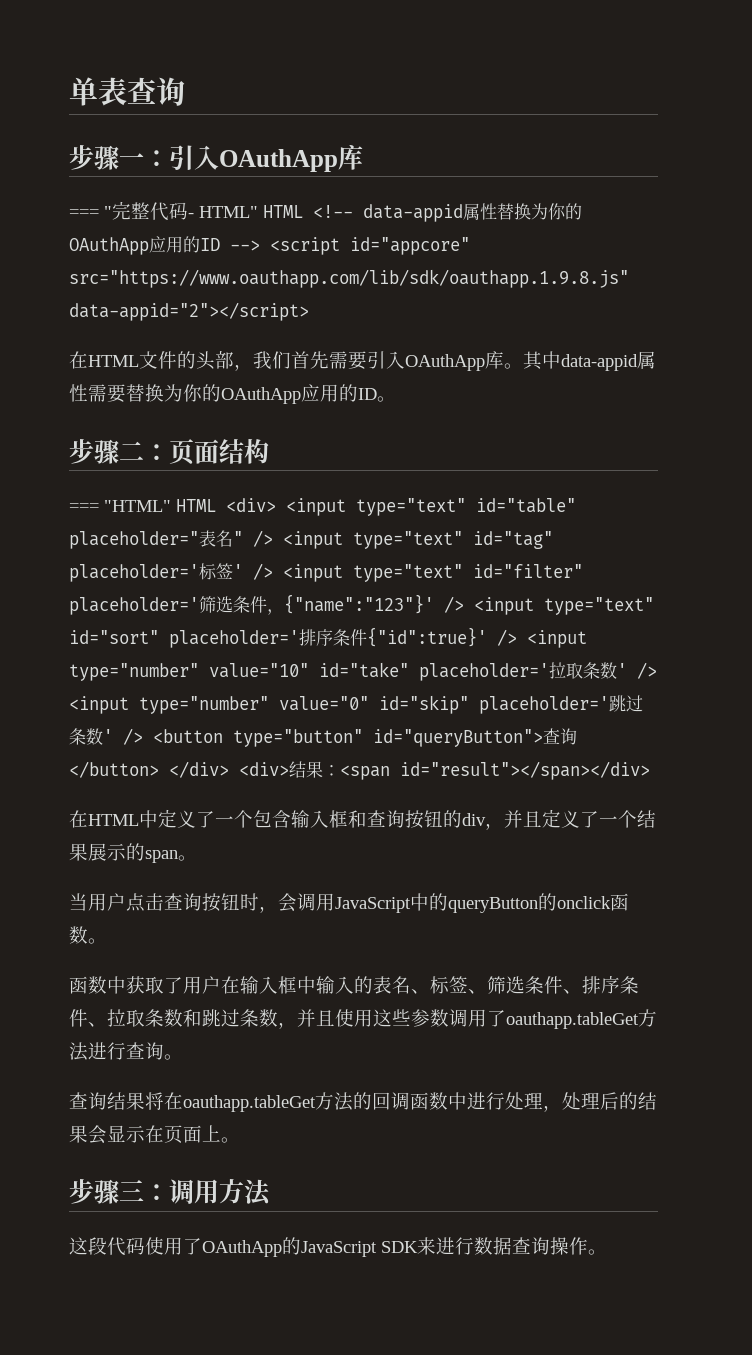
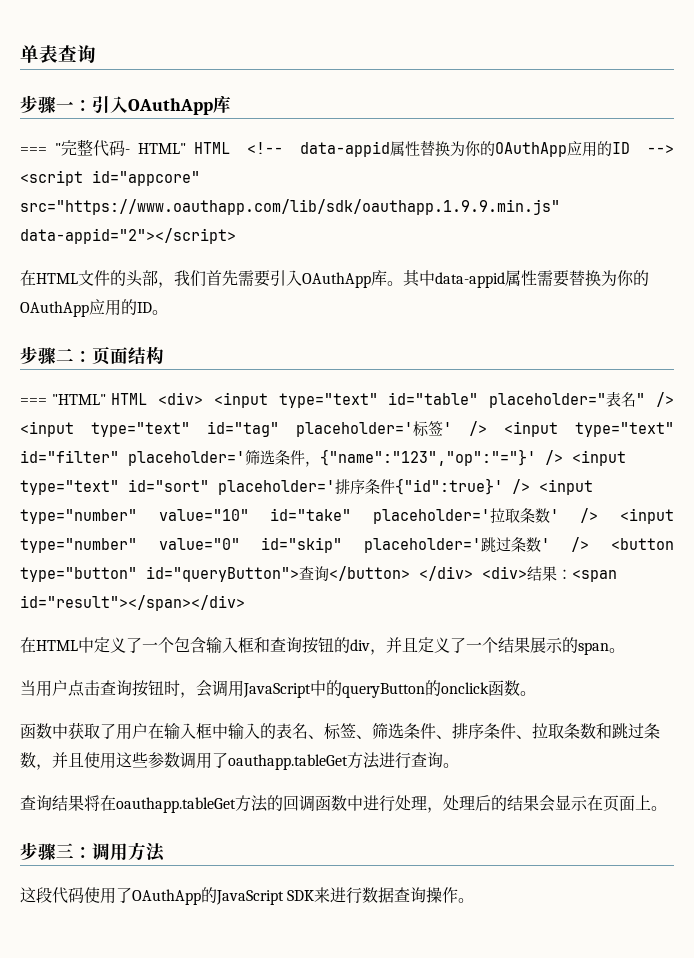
- === "完整代码- HTML" HTML <!-- data-appid属性替换为你的OAuthApp应用的ID --> <script id="appcore" src="https://www.oauthapp.com/lib/sdk/oauthapp.1.9.8.js" data-appid="2"></script>
+ === "完整代码- HTML" HTML <!-- data-appid属性替换为你的OAuthApp应用的ID --> <script id="appcore" src="https://www.oauthapp.com/lib/sdk/oauthapp.1.9.9.min.js" data-appid="2"></script>
- === "HTML" HTML <div> <input type="text" id="table" placeholder="表名" /> <input type="text" id="tag" placeholder='标签' /> <input type="text" id="filter" placeholder='筛选条件，{"name":"123"}' /> <input type="text" id="sort" placeholder='排序条件{"id":true}' /> <input type="number" value="10" id="take" placeholder='拉取条数' /> <input type="number" value="0" id="skip" placeholder='跳过条数' /> <button type="button" id="queryButton">查询</button> </div> <div>结果：
+ === "HTML" HTML <div> <input type="text" id="table" placeholder="表名" /> <input type="text" id="tag" placeholder='标签' /> <input type="text" id="filter" placeholder='筛选条件，{"name":"123","op":"="}' /> <input type="text" id="sort" placeholder='排序条件{"id":true}' /> <input type="number" value="10" id="take" placeholder='拉取条数' /> <input type="number" value="0" id="skip" placeholder='跳过条数' /> <button type="button" id="queryButton">查询</button> </div> <div>结果：

